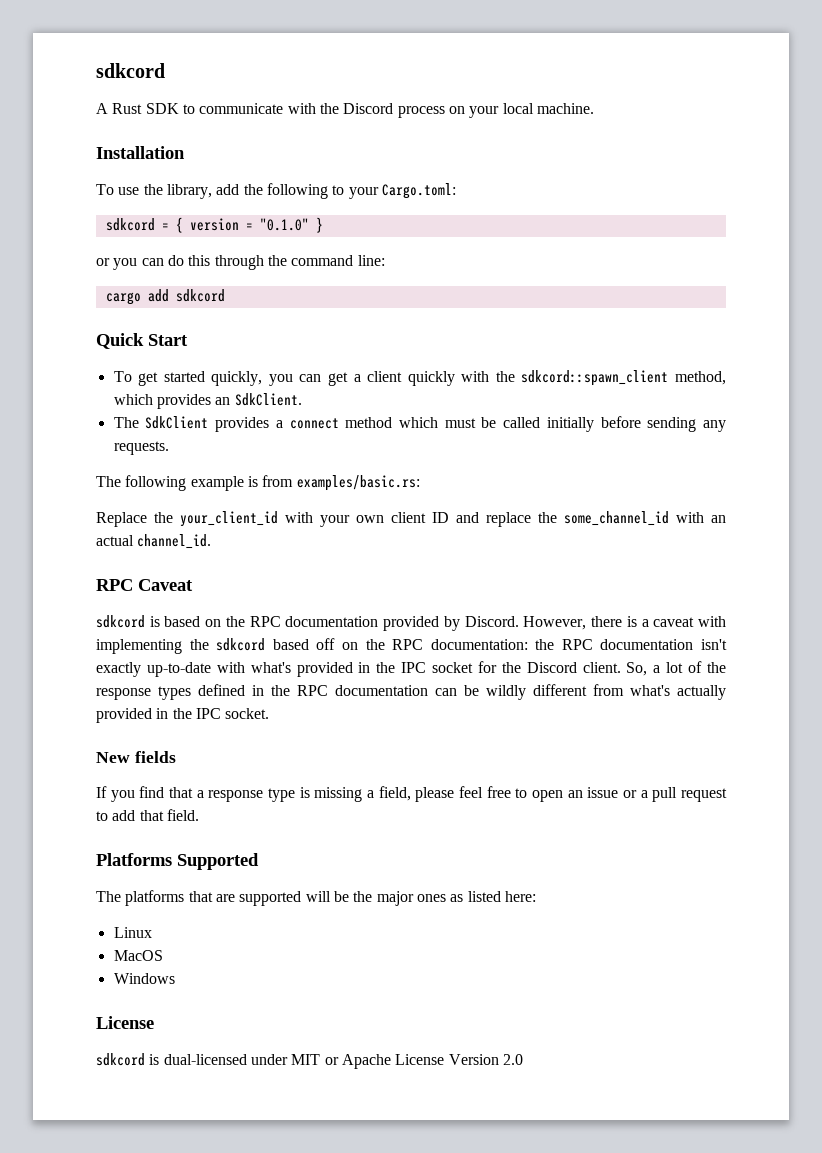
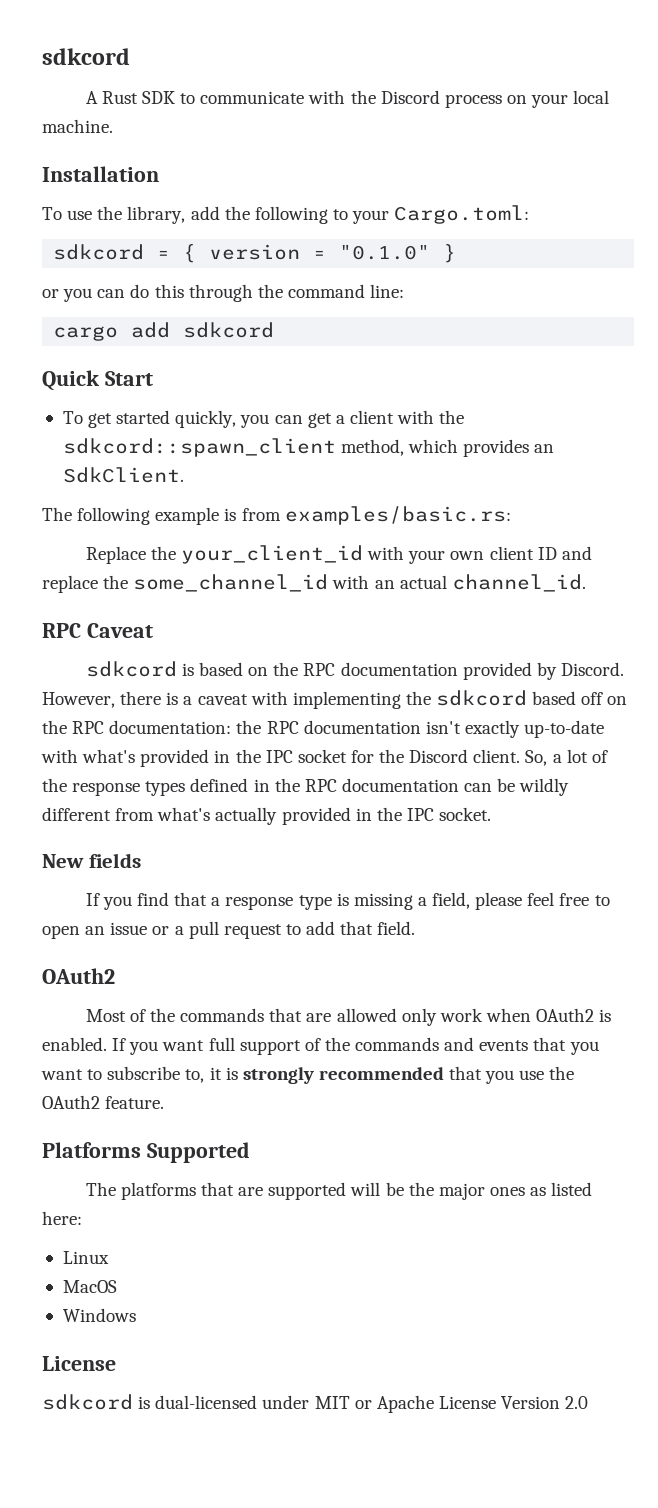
- To get started quickly, you can get a client quickly with the sdkcord::spawn_client method, which provides an SdkClient.
+ To get started quickly, you can get a client with the sdkcord::spawn_client method, which provides an SdkClient.
- The SdkClient provides a connect method which must be called initially before sending any requests.
  If you find that a response type is missing a field, please feel free to open an issue or a pull request to add that field.
+ OAuth2
+ Most of the commands that are allowed only work when OAuth2 is enabled. If you want full support of the commands and events that you want to subscribe to, it is strongly recommended that you use the OAuth2 feature.

